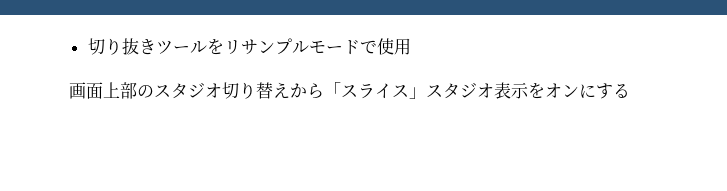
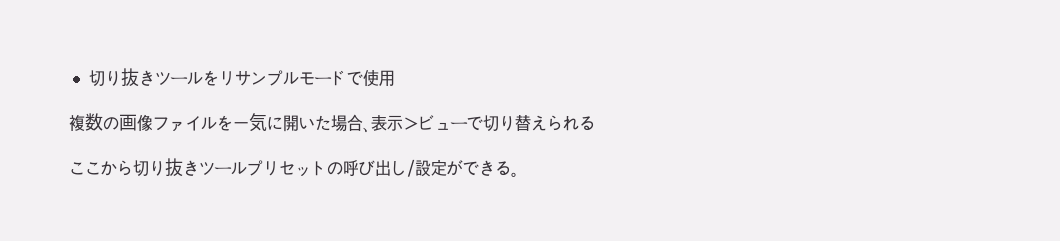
- 画面上部のスタジオ切り替えから「スライス」スタジオ表示をオンにする
+ 複数の画像ファイルを一気に開いた場合、表示＞ビューで切り替えられる
+ ここから切り抜きツールプリセットの呼び出し/設定ができる。

